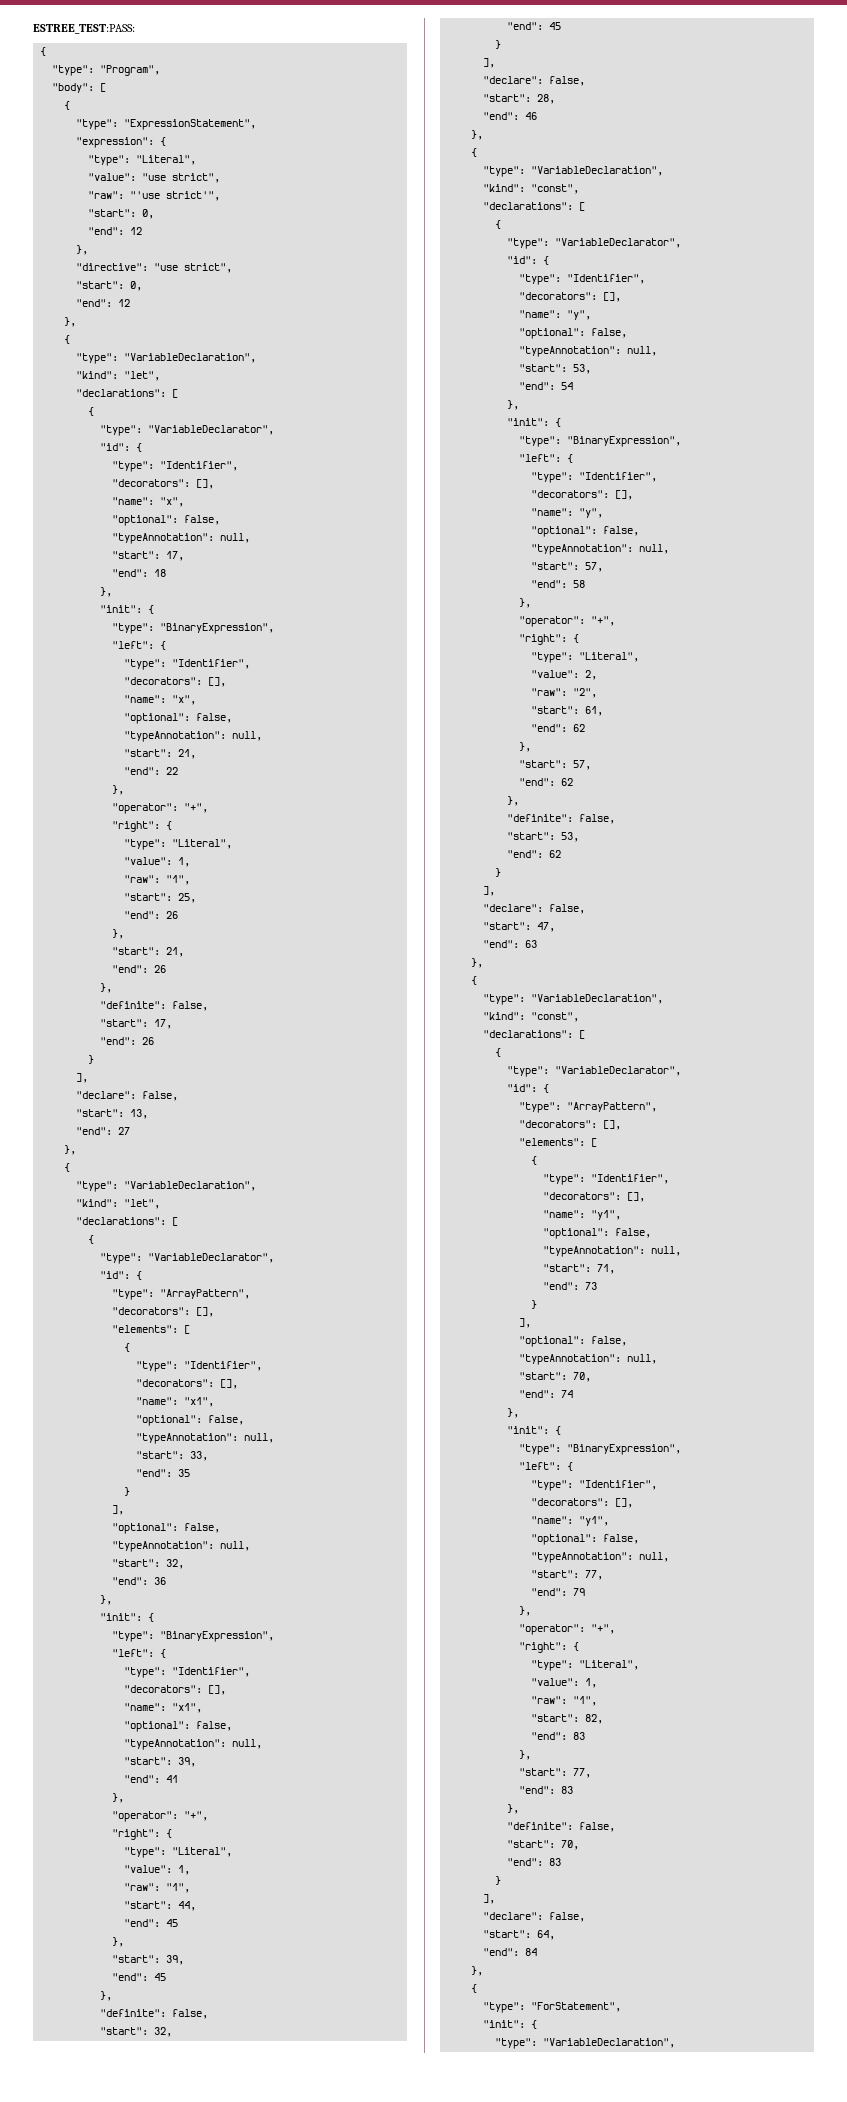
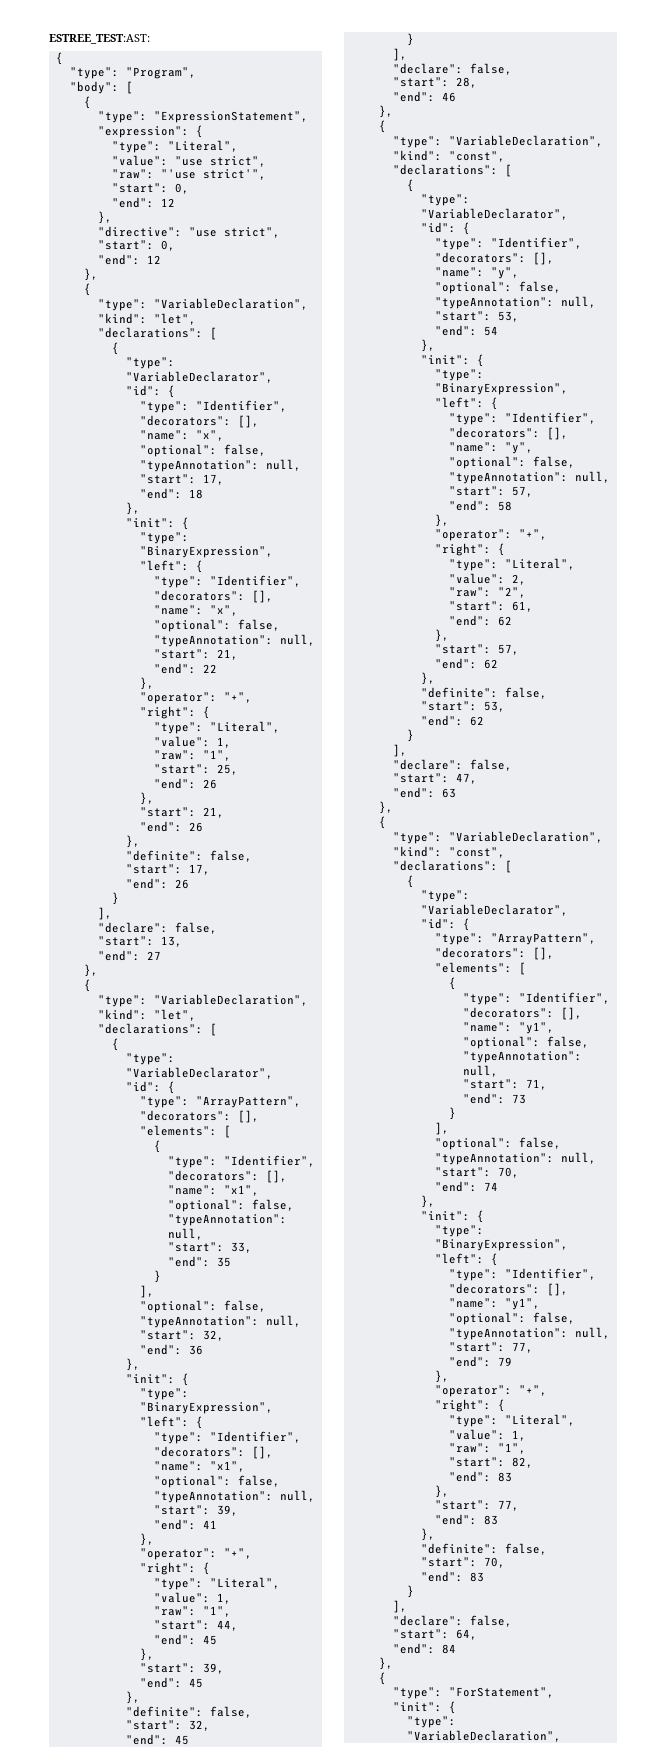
- ESTREE_TEST:PASS:
+ ESTREE_TEST:AST:

